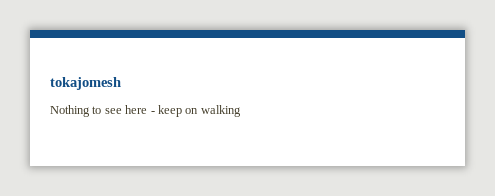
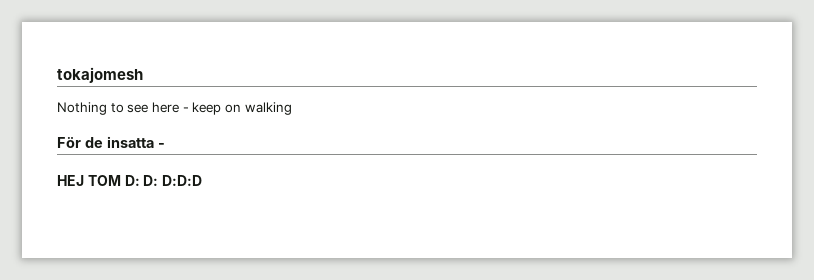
+ För de insatta -
+ HEJ TOM D: D: D:D:D

